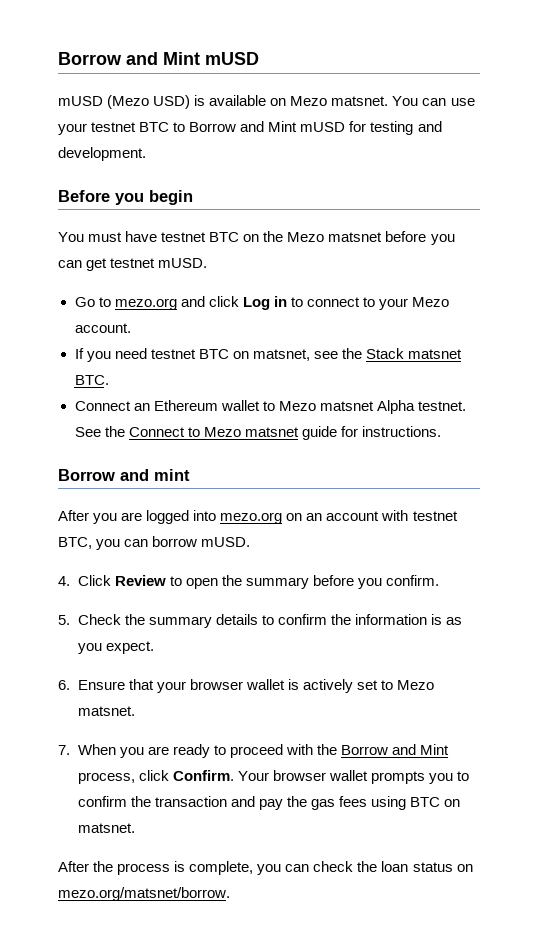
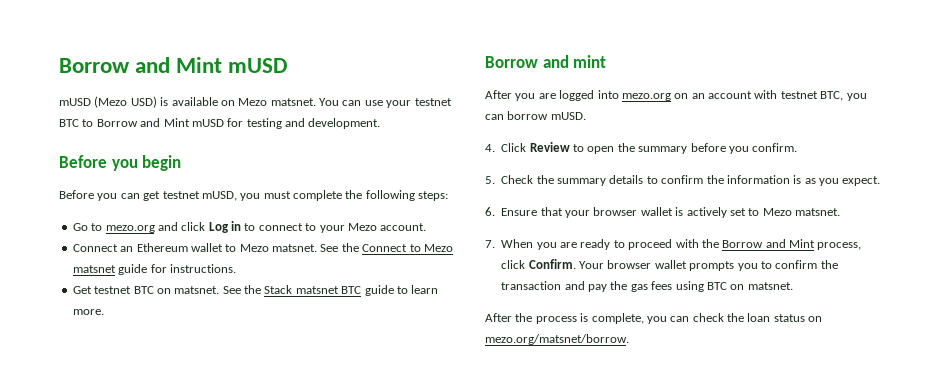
- You must have testnet BTC on the Mezo matsnet before you can get testnet mUSD.
+ Before you can get testnet mUSD, you must complete the following steps:
- If you need testnet BTC on matsnet, see the Stack matsnet BTC.
- Connect an Ethereum wallet to Mezo matsnet Alpha testnet.
+ Connect an Ethereum wallet to Mezo matsnet.
+ Get testnet BTC on matsnet. See the Stack matsnet BTC guide to learn more.

